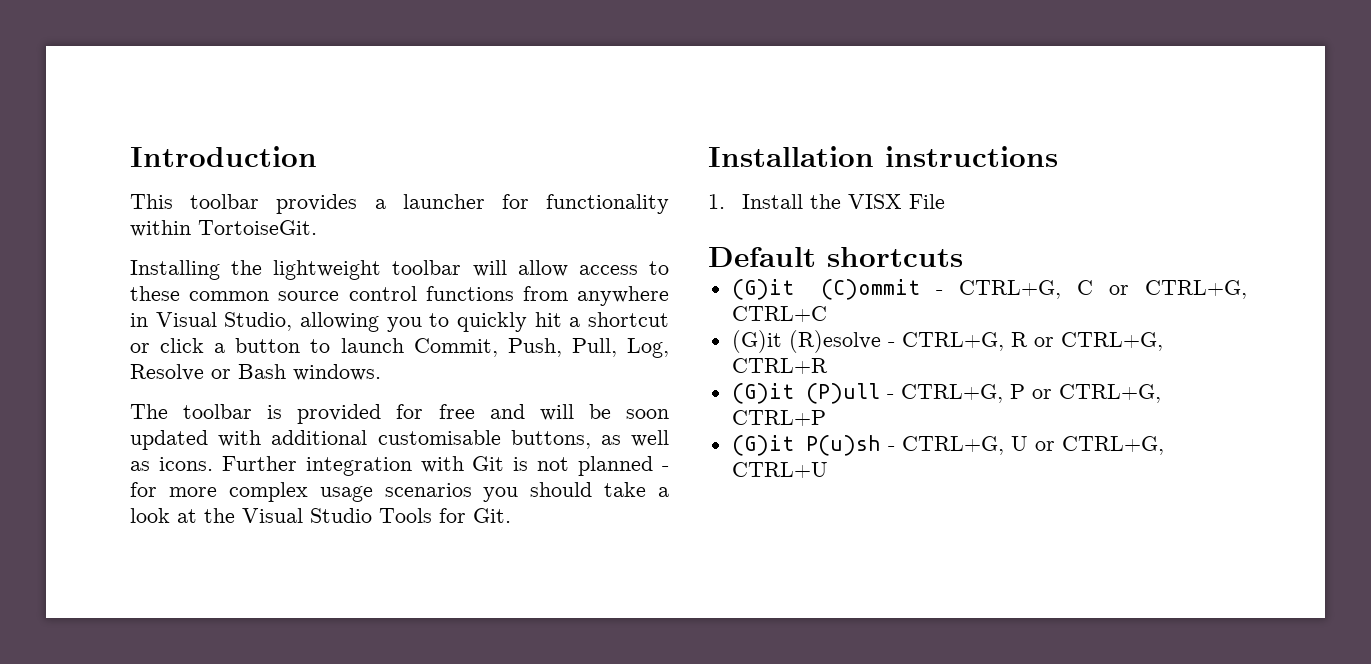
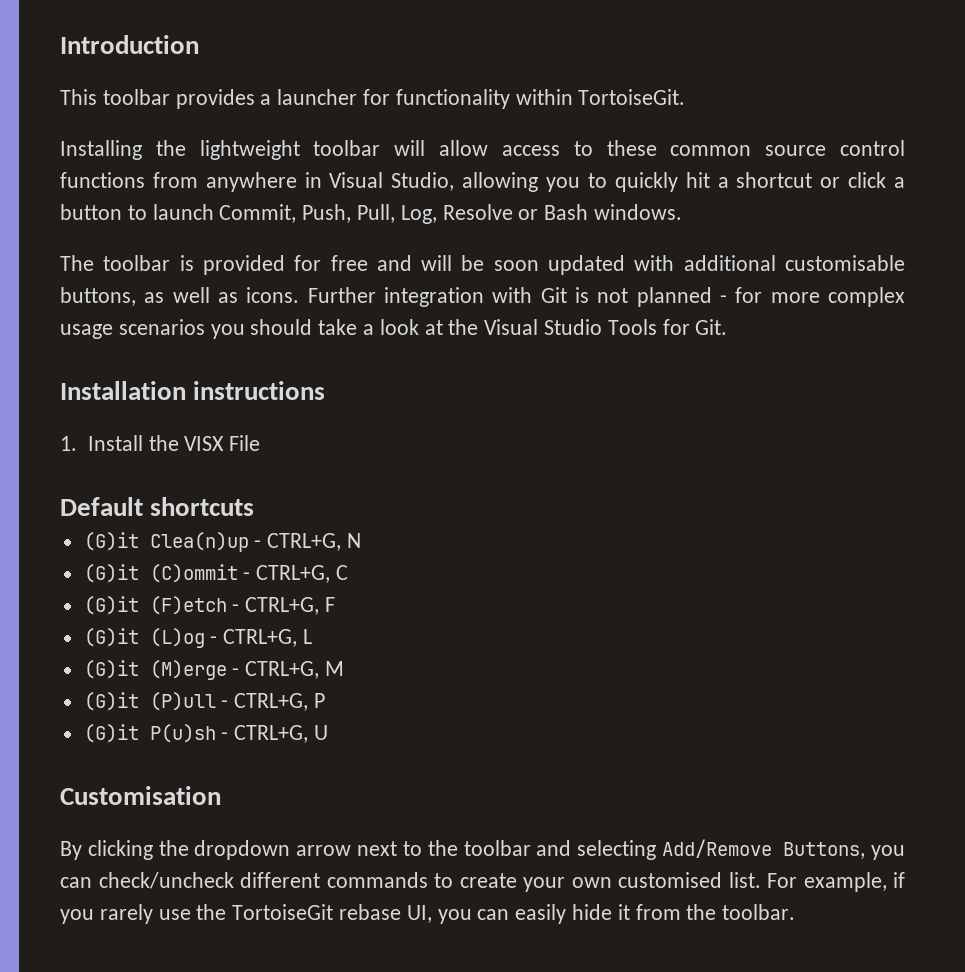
+ (G)it Clea(n)up - CTRL+G, N
- (G)it (C)ommit - CTRL+G, C or CTRL+G, CTRL+C
- (G)it (R)esolve - CTRL+G, R or CTRL+G, CTRL+R
+ (G)it (C)ommit - CTRL+G, C
+ (G)it (F)etch - CTRL+G, F
+ (G)it (L)og - CTRL+G, L
+ (G)it (M)erge - CTRL+G, M
- (G)it (P)ull - CTRL+G, P or CTRL+G, CTRL+P
+ (G)it (P)ull - CTRL+G, P
- (G)it P(u)sh - CTRL+G, U or CTRL+G, CTRL+U
+ (G)it P(u)sh - CTRL+G, U
+ Customisation
+ By clicking the dropdown arrow next to the toolbar and selecting Add/Remove Buttons, you can check/uncheck different commands to create your own customised list. For example, if you rarely use the TortoiseGit rebase UI, you can easily hide it from the toolbar.

